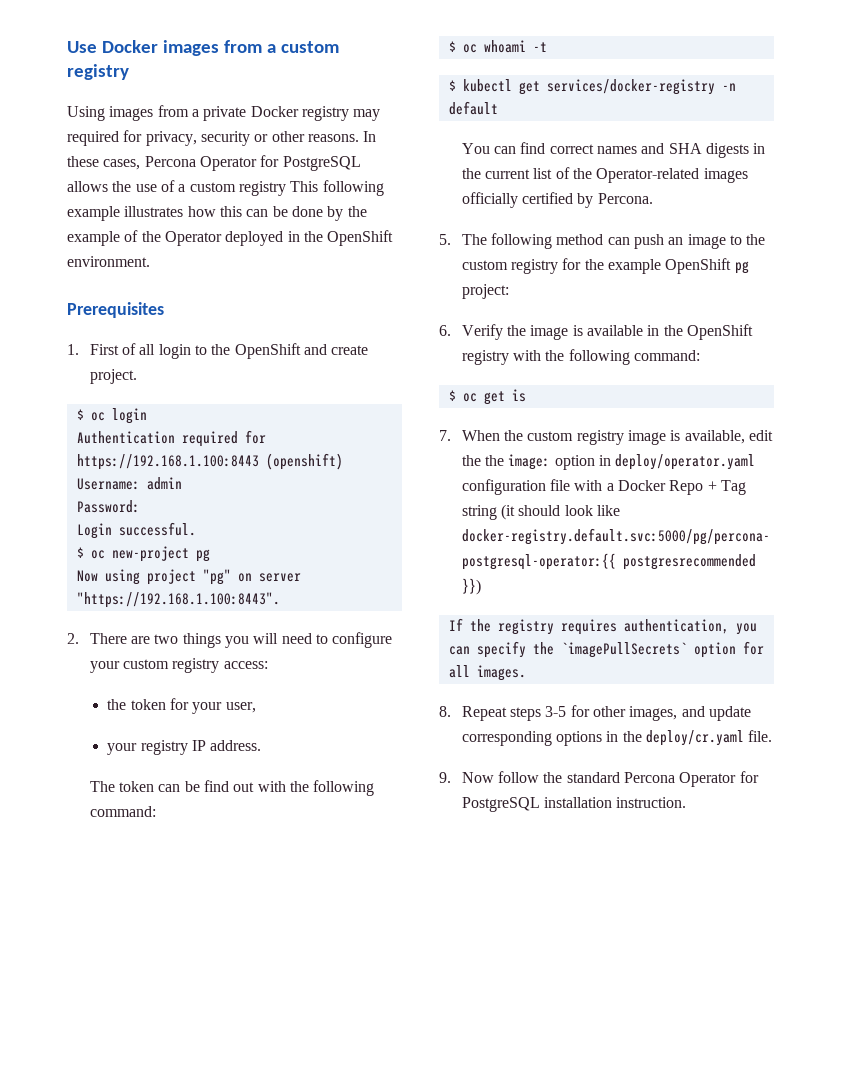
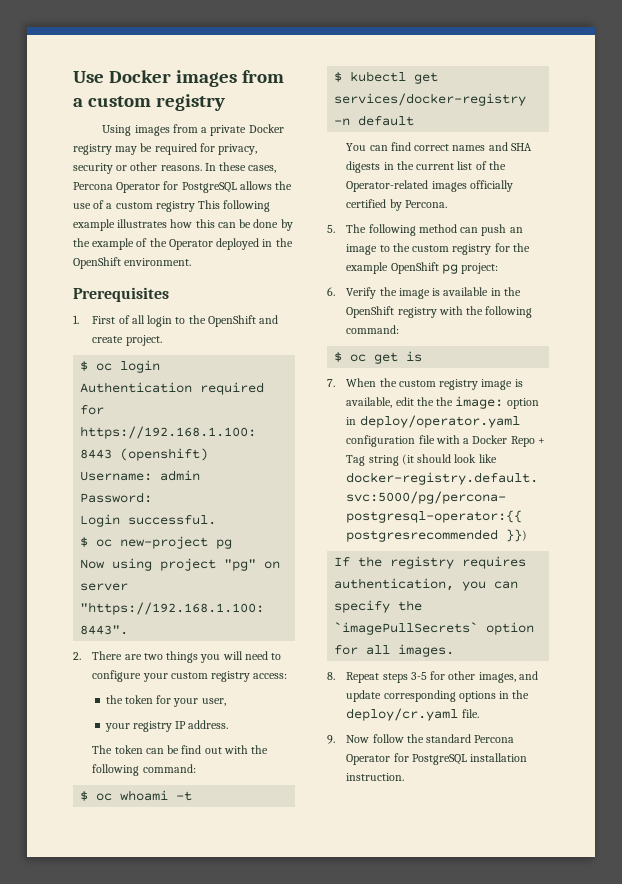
- Using images from a private Docker registry may required for privacy, security or other reasons.
+ Using images from a private Docker registry may be required for privacy, security or other reasons.

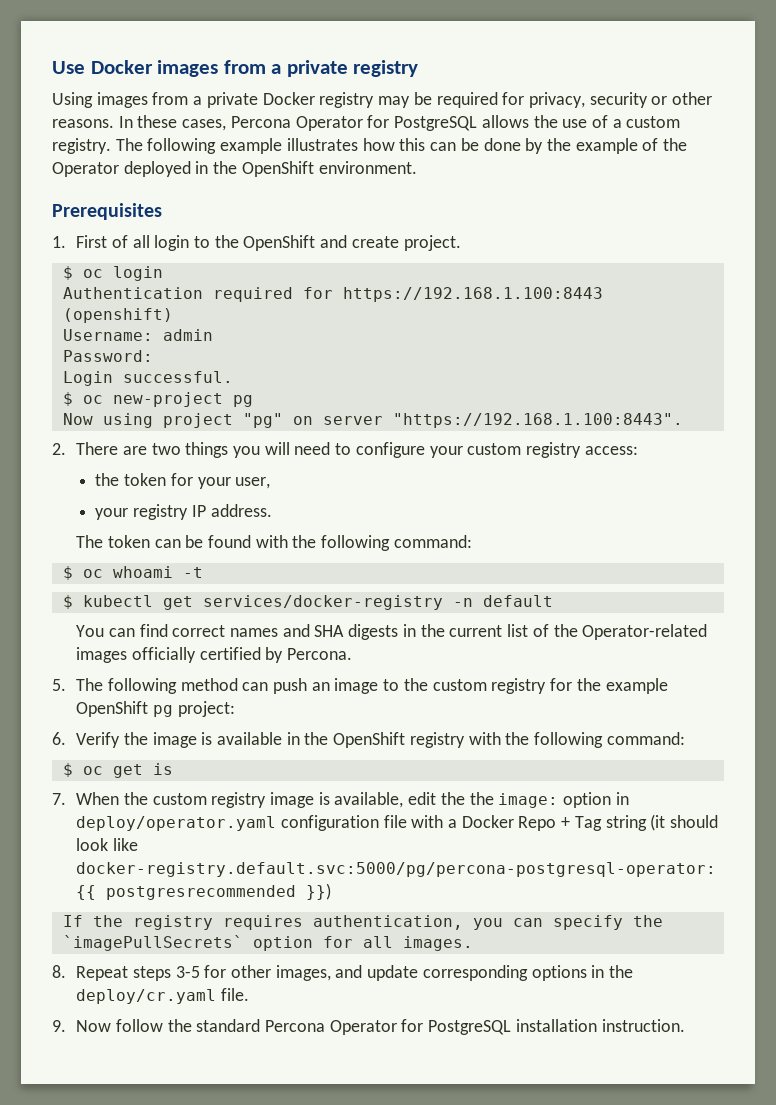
- Use Docker images from a custom registry
+ Use Docker images from a private registry
- In these cases, Percona Operator for PostgreSQL allows the use of a custom registry This following example illustrates how this can be done by the example of the Operator deployed in the OpenShift environment.
+ In these cases, Percona Operator for PostgreSQL allows the use of a custom registry. The following example illustrates how this can be done by the example of the Operator deployed in the OpenShift environment.
- The token can be find out with the following command:
+ The token can be found with the following command:

